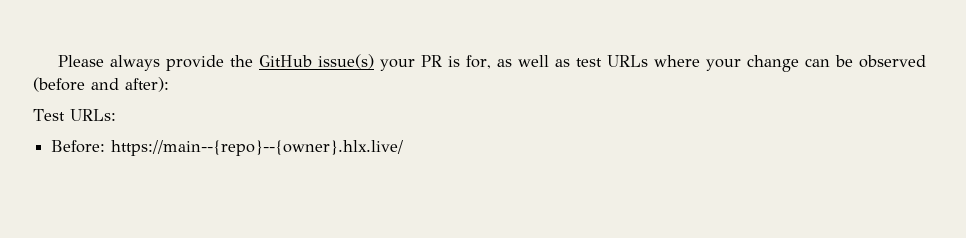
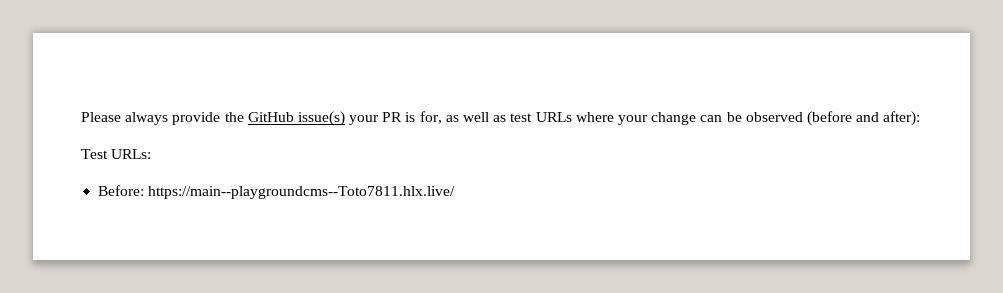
- Before: https://main--{repo}--{owner}.hlx.live/
+ Before: https://main--playgroundcms--Toto7811.hlx.live/

